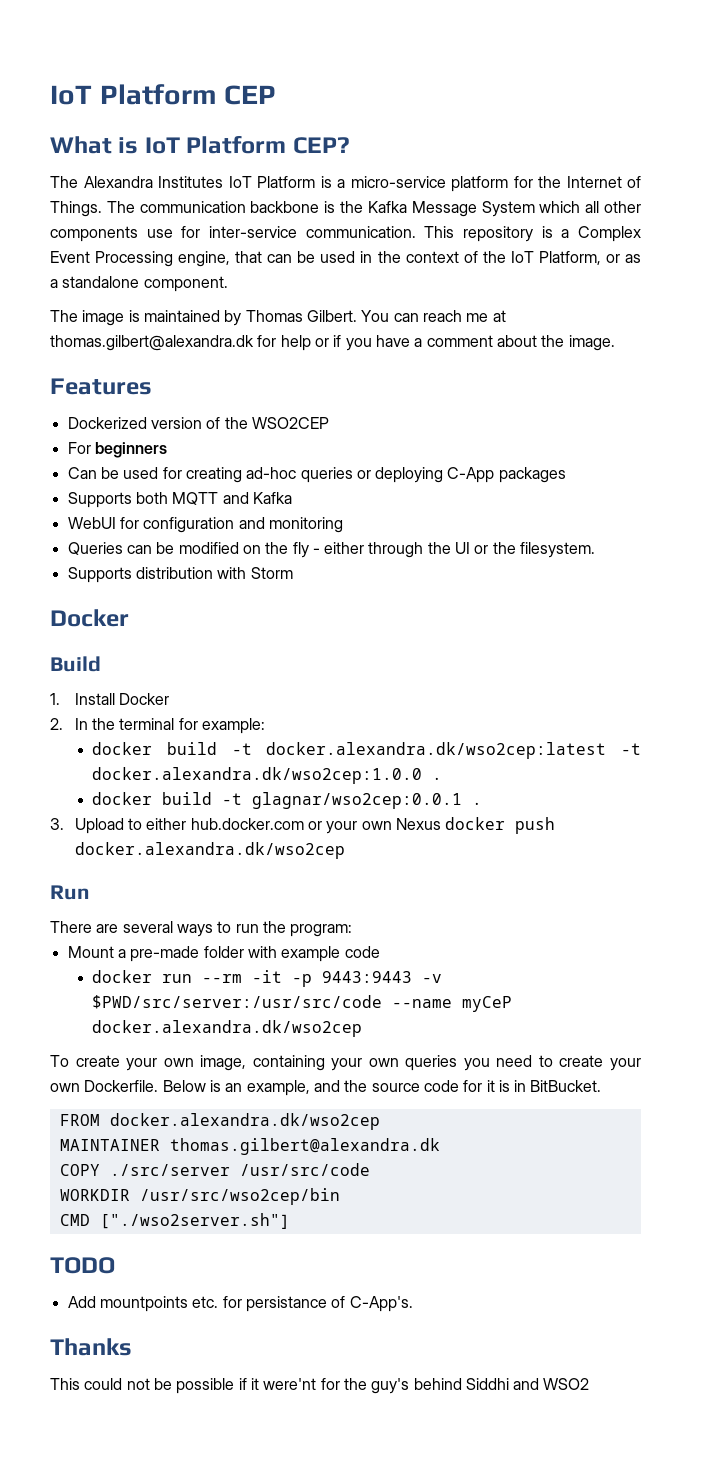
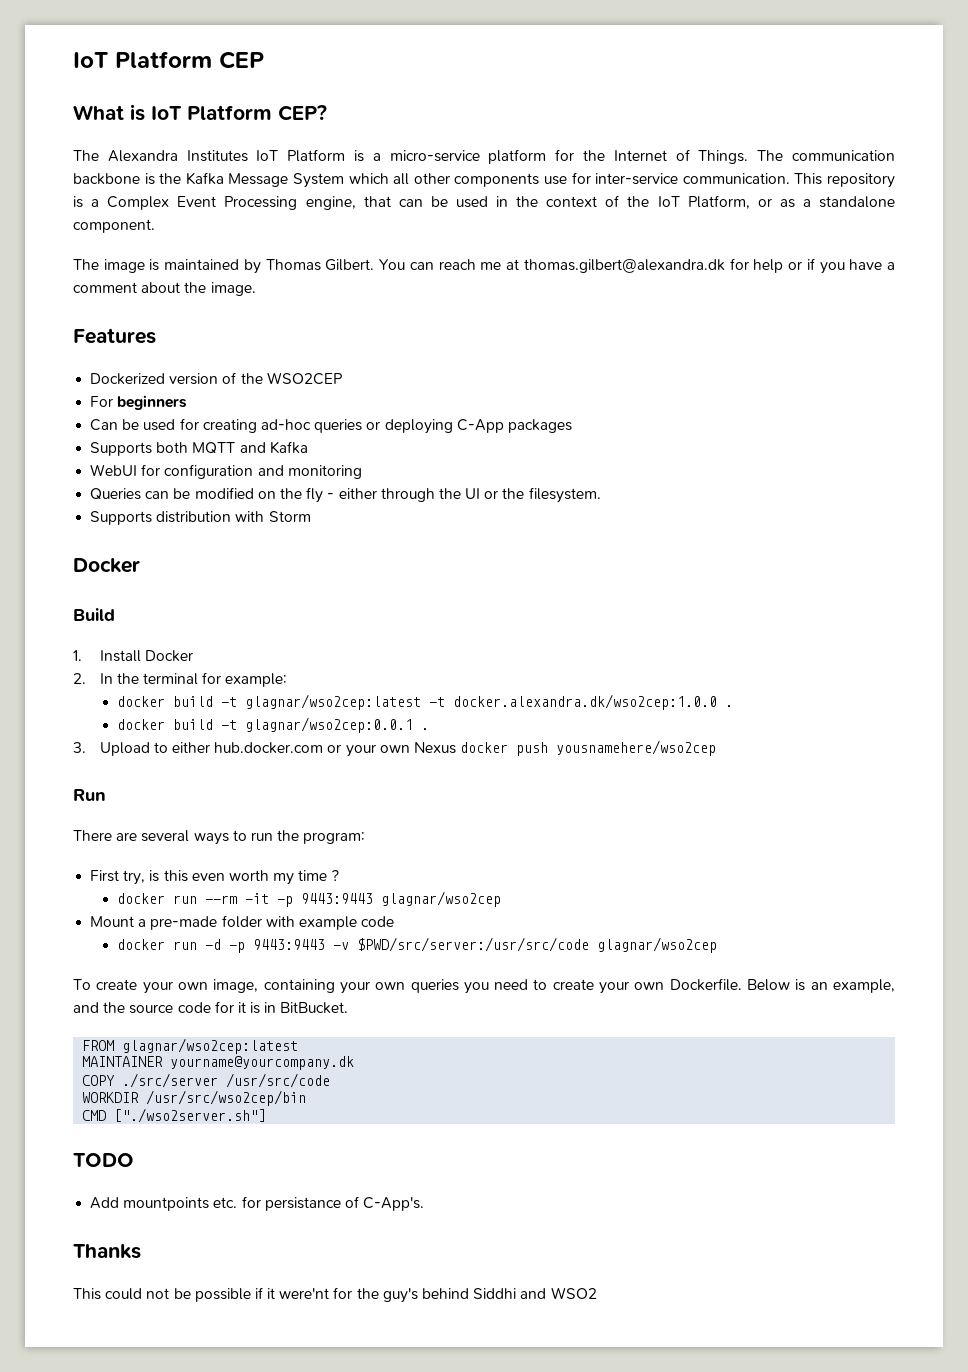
- docker build -t docker.alexandra.dk/wso2cep:latest -t docker.alexandra.dk/wso2cep:1.0.0 .
+ docker build -t glagnar/wso2cep:latest -t docker.alexandra.dk/wso2cep:1.0.0 .
- 3. Upload to either hub.docker.com or your own Nexus docker push docker.alexandra.dk/wso2cep
+ 3. Upload to either hub.docker.com or your own Nexus docker push yousnamehere/wso2cep
+ First try, is this even worth my time ?
+ docker run --rm -it -p 9443:9443 glagnar/wso2cep
- docker run --rm -it -p 9443:9443 -v $PWD/src/server:/usr/src/code --name myCeP docker.alexandra.dk/wso2cep
+ docker run -d -p 9443:9443 -v $PWD/src/server:/usr/src/code glagnar/wso2cep
- FROM docker.alexandra.dk/wso2cep
+ FROM glagnar/wso2cep:latest
- MAINTAINER thomas.gilbert@alexandra.dk
+ MAINTAINER yourname@yourcompany.dk

